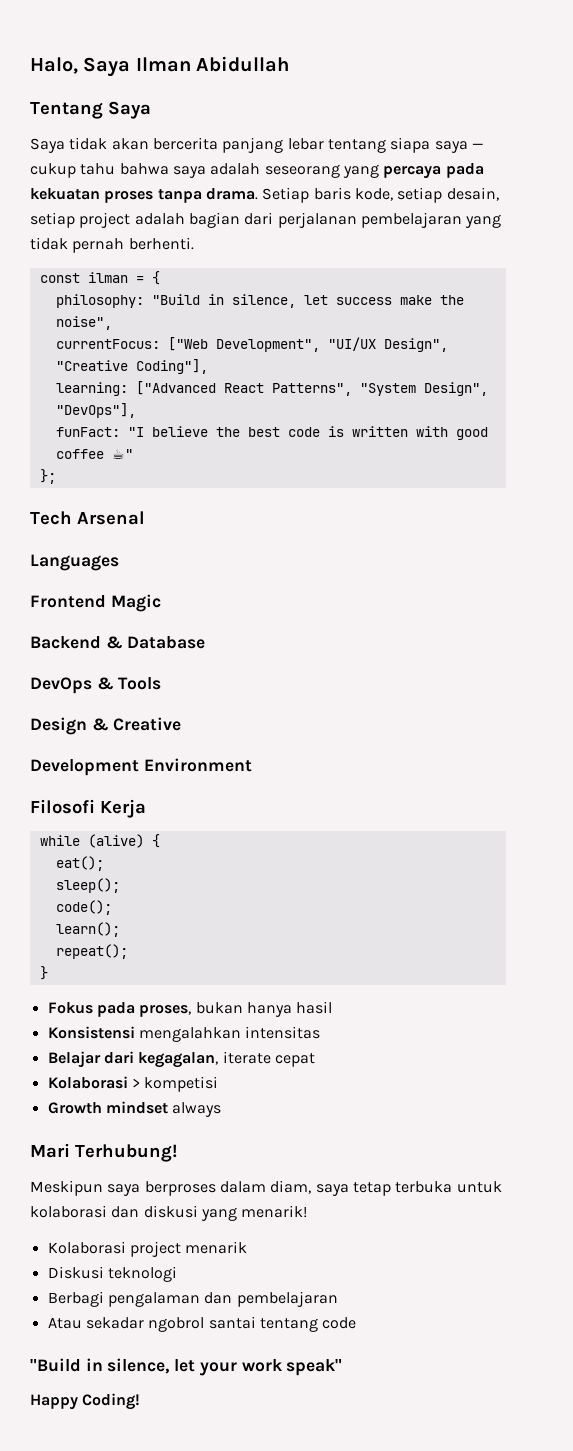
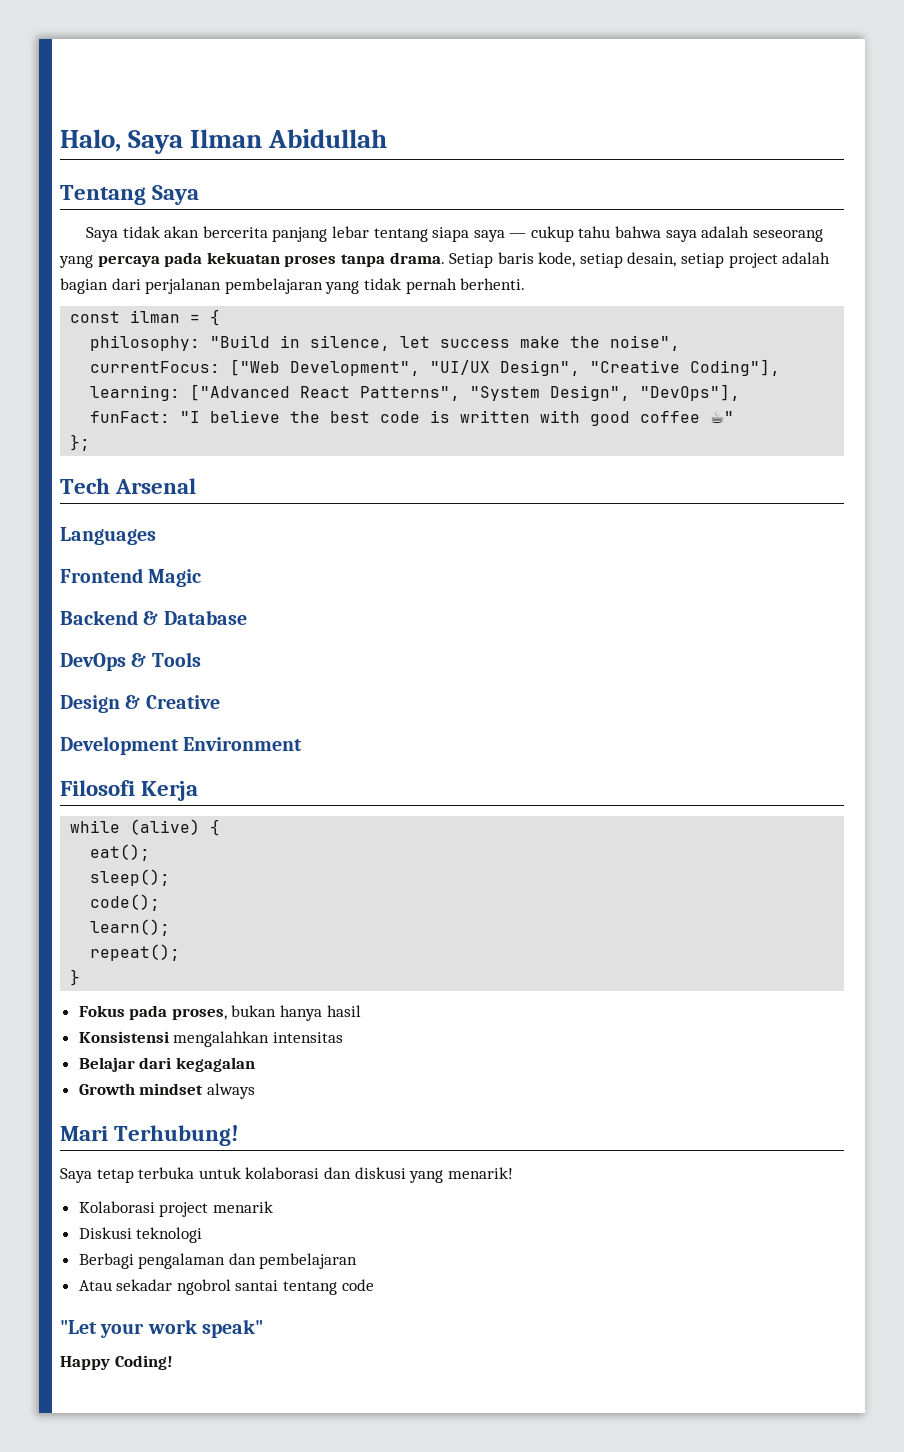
- Belajar dari kegagalan, iterate cepat
- Kolaborasi > kompetisi
+ Belajar dari kegagalan
- Meskipun saya berproses dalam diam, saya tetap terbuka untuk kolaborasi dan diskusi yang menarik!
+ Saya tetap terbuka untuk kolaborasi dan diskusi yang menarik!
- "Build in silence, let your work speak"
+ "Let your work speak"

